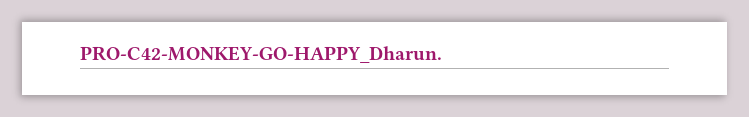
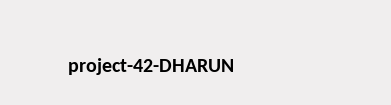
- PRO-C42-MONKEY-GO-HAPPY_Dharun.
+ project-42-DHARUN

